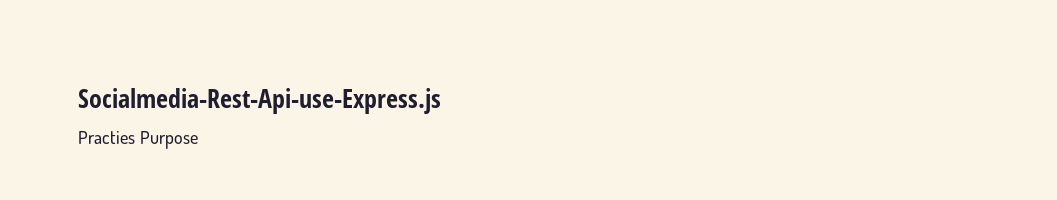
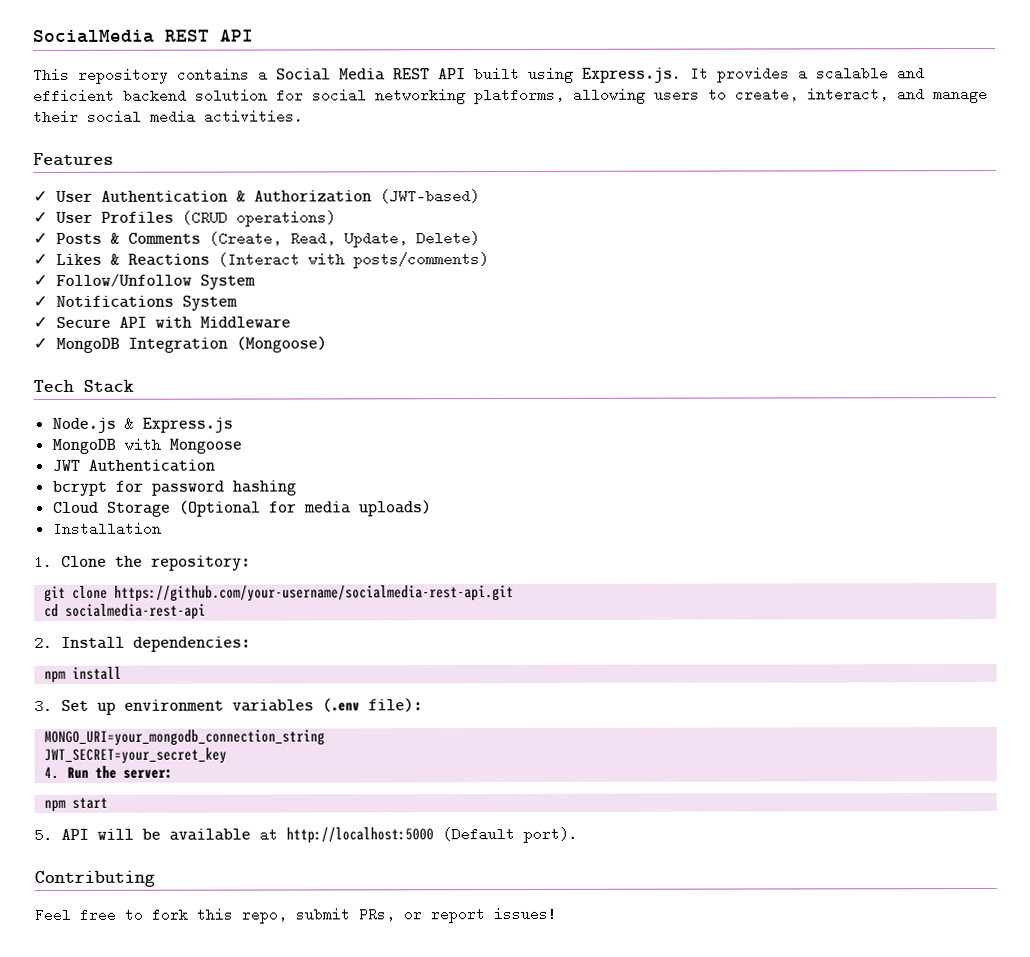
- Socialmedia-Rest-Api-use-Express.js
- Practies Purpose
+ SocialMedia REST API
+ This repository contains a Social Media REST API built using Express.js. It provides a scalable and efficient backend solution for social networking platforms, allowing users to create, interact, and manage their social media activities.
+ Features
+ ✓ User Authentication & Authorization (JWT-based)
+ ✓ User Profiles (CRUD operations)
+ ✓ Posts & Comments (Create, Read, Update, Delete)
+ ✓ Likes & Reactions (Interact with posts/comments)
+ ✓ Follow/Unfollow System
+ ✓ Notifications System
+ ✓ Secure API with Middleware
+ ✓ MongoDB Integration (Mongoose)
+ Tech Stack
+ Node.js & Express.js
+ MongoDB with Mongoose
+ JWT Authentication
+ bcrypt for password hashing
+ Cloud Storage (Optional for media uploads)
+ Installation
+ 1. Clone the repository:
+ git clone https://github.com/your-username/socialmedia-rest-api.git
+ cd socialmedia-rest-api
+ 2. Install dependencies:
+ npm install
+ 3. Set up environment variables (.env file):
+ MONGO_URI=your_mongodb_connection_string
+ JWT_SECRET=your_secret_key
+ 4. Run the server:
+ npm start
+ 5. API will be available at http://localhost:5000 (Default port).
+ Contributing
+ Feel free to fork this repo, submit PRs, or report issues!

